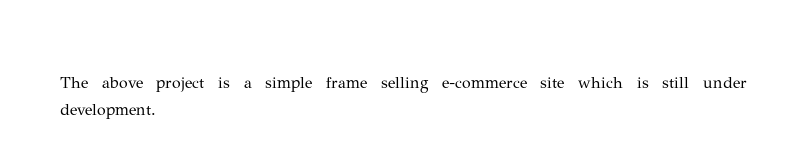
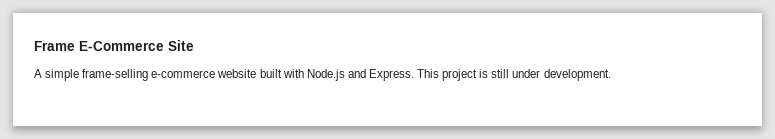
- The above project is a simple frame selling e-commerce site which is still under development.
+ Frame E-Commerce Site
+ A simple frame-selling e-commerce website built with Node.js and Express. This project is still under development.

